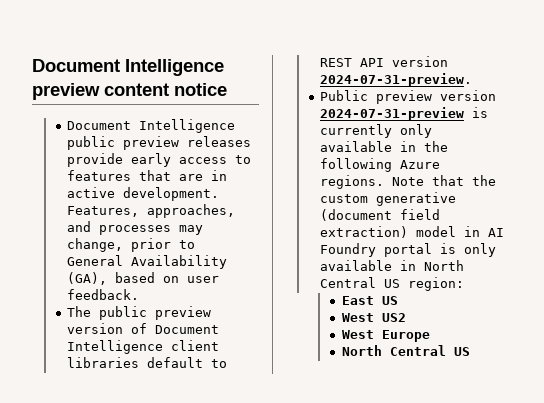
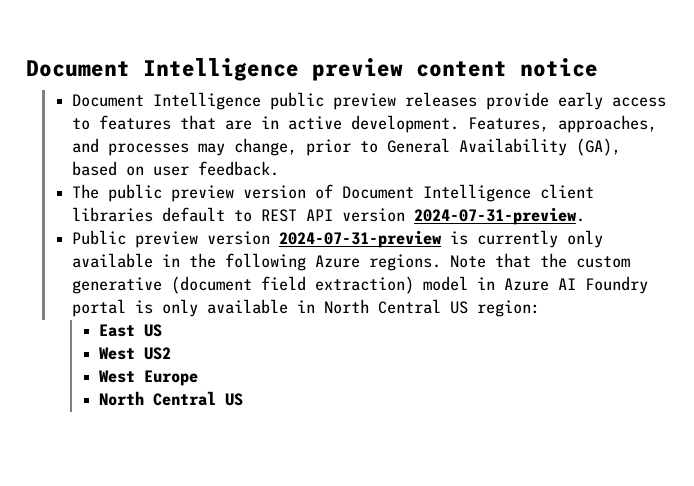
- Note that the custom generative (document field extraction) model in AI Foundry portal is only available in North Central US region:
+ Note that the custom generative (document field extraction) model in Azure AI Foundry portal is only available in North Central US region:

